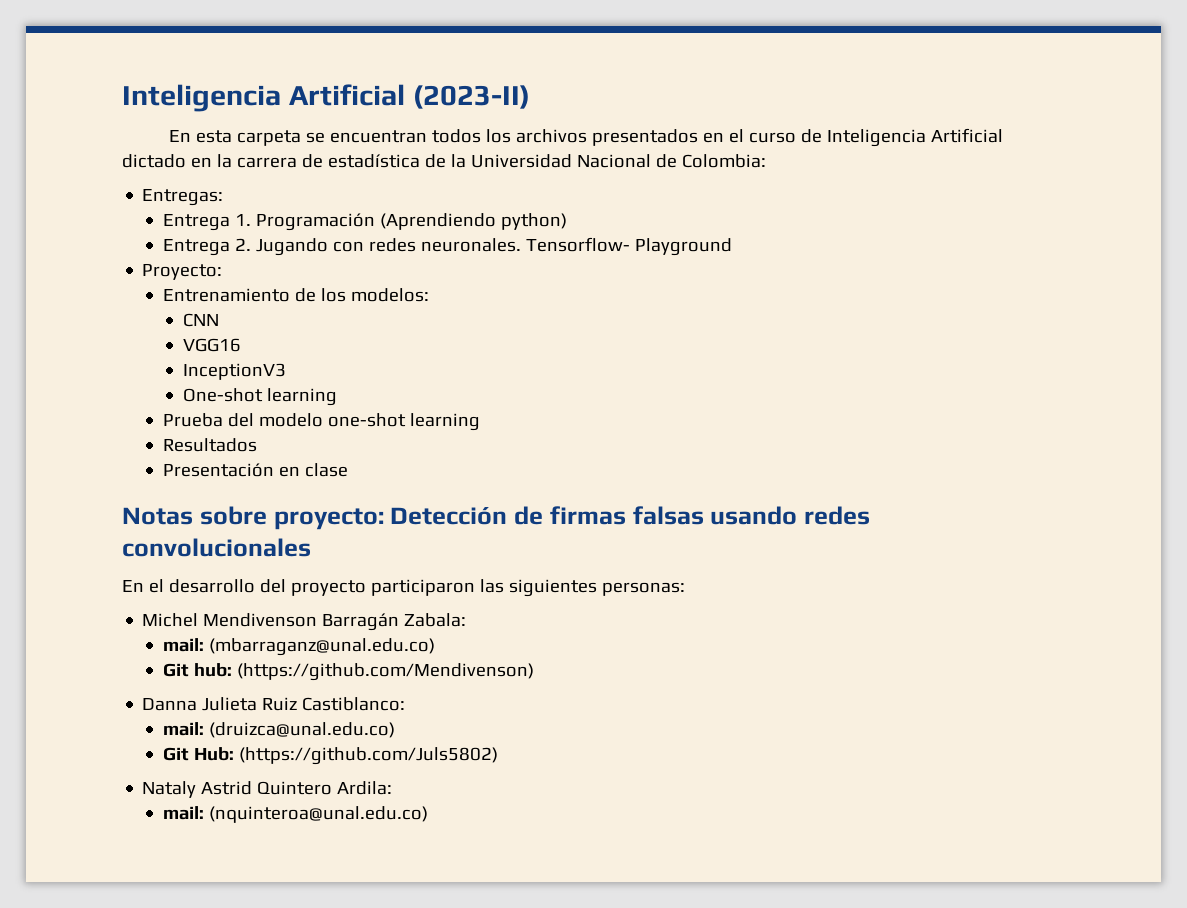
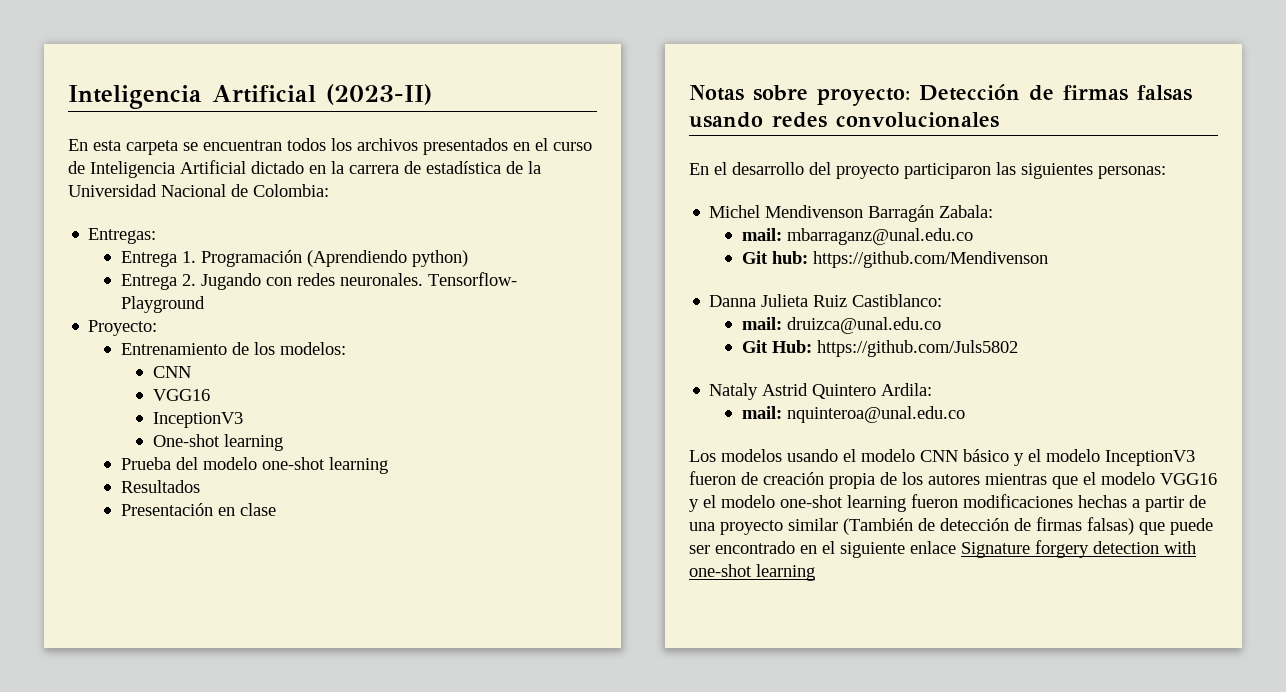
- mail: (mbarraganz@unal.edu.co)
+ mail: mbarraganz@unal.edu.co
- Git hub: (https://github.com/Mendivenson)
+ Git hub: https://github.com/Mendivenson
- mail: (druizca@unal.edu.co)
+ mail: druizca@unal.edu.co
- Git Hub: (https://github.com/Juls5802)
+ Git Hub: https://github.com/Juls5802
- mail: (nquinteroa@unal.edu.co)
+ mail: nquinteroa@unal.edu.co
+ Los modelos usando el modelo CNN básico y el modelo InceptionV3 fueron de creación propia de los autores mientras que el modelo VGG16 y el modelo one-shot learning fueron modificaciones hechas a partir de una proyecto similar (También de detección de firmas falsas) que puede ser encontrado en el siguiente enlace Signature forgery detection with one-shot learning

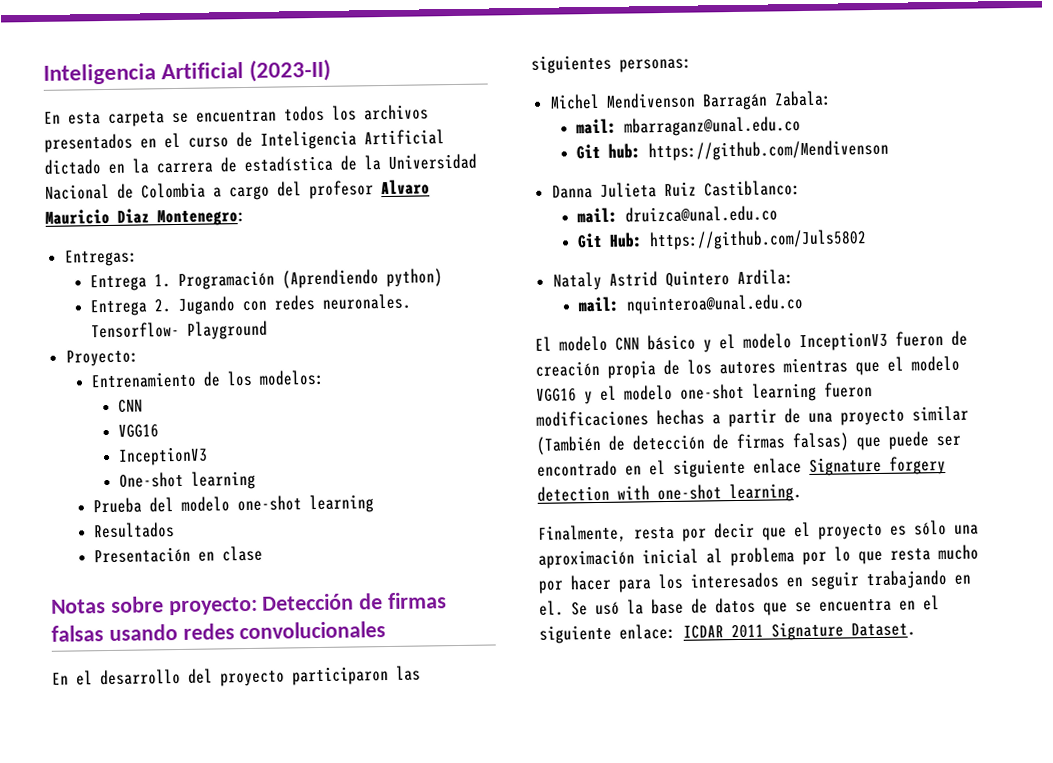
- En esta carpeta se encuentran todos los archivos presentados en el curso de Inteligencia Artificial dictado en la carrera de estadística de la Universidad Nacional de Colombia:
+ En esta carpeta se encuentran todos los archivos presentados en el curso de Inteligencia Artificial dictado en la carrera de estadística de la Universidad Nacional de Colombia a cargo del profesor Alvaro Mauricio Diaz Montenegro:
- Los modelos usando el modelo CNN básico y el modelo InceptionV3 fueron de creación propia de los autores mientras que el modelo VGG16 y el modelo one-shot learning fueron modificaciones hechas a partir de una proyecto similar (También de detección de firmas falsas) que puede ser encontrado en el siguiente enlace Signature forgery detection with one-shot learning
+ El modelo CNN básico y el modelo InceptionV3 fueron de creación propia de los autores mientras que el modelo VGG16 y el modelo one-shot learning fueron modificaciones hechas a partir de una proyecto similar (También de detección de firmas falsas) que puede ser encontrado en el siguiente enlace Signature forgery detection with one-shot learning.
+ Finalmente, resta por decir que el proyecto es sólo una aproximación inicial al problema por lo que resta mucho por hacer para los interesados en seguir trabajando en el. Se usó la base de datos que se encuentra en el siguiente enlace: ICDAR 2011 Signature Dataset.

